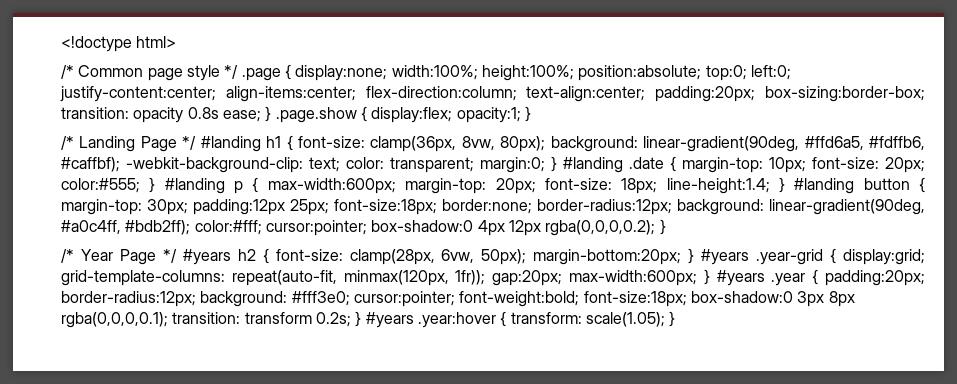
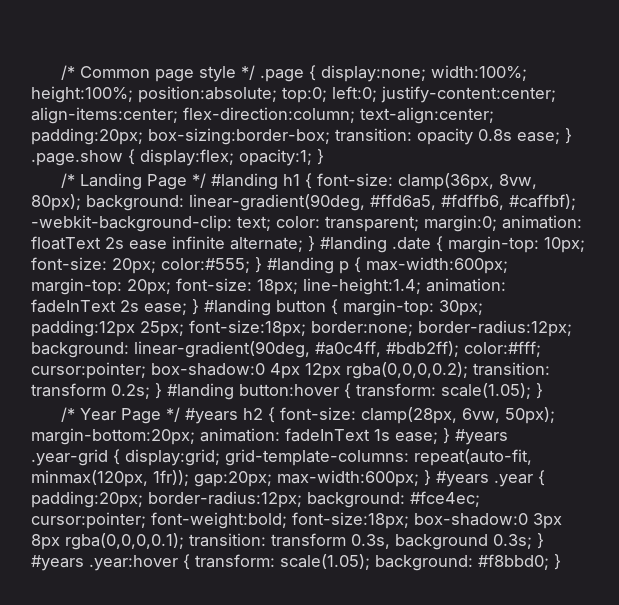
- <!doctype html>
+ animation: floatText 2s ease infinite alternate;
+ animation: fadeInText 2s ease;
+ transition: transform 0.2s; } #landing button:hover { transform: scale(1.05);
- /* Year Page */ #years h2 { font-size: clamp(28px, 6vw, 50px); margin-bottom:20px; } #years .year-grid { display:grid; grid-template-columns: repeat(auto-fit, minmax(120px, 1fr)); gap:20px; max-width:600px; } #years .year { padding:20px; border-radius:12px; background: #fff3e0; cursor:pointer; font-weight:bold; font-size:18px; box-shadow:0 3px 8px rgba(0,0,0,0.1); transition: transform 0.2s; } #years .year:hover { transform: scale(1.05); }
+ /* Year Page */ #years h2 { font-size: clamp(28px, 6vw, 50px); margin-bottom:20px; animation: fadeInText 1s ease; } #years .year-grid { display:grid; grid-template-columns: repeat(auto-fit, minmax(120px, 1fr)); gap:20px; max-width:600px; } #years .year { padding:20px; border-radius:12px; background: #fce4ec; cursor:pointer; font-weight:bold; font-size:18px; box-shadow:0 3px 8px rgba(0,0,0,0.1); transition: transform 0.3s, background 0.3s; } #years .year:hover { transform: scale(1.05); background: #f8bbd0; }

